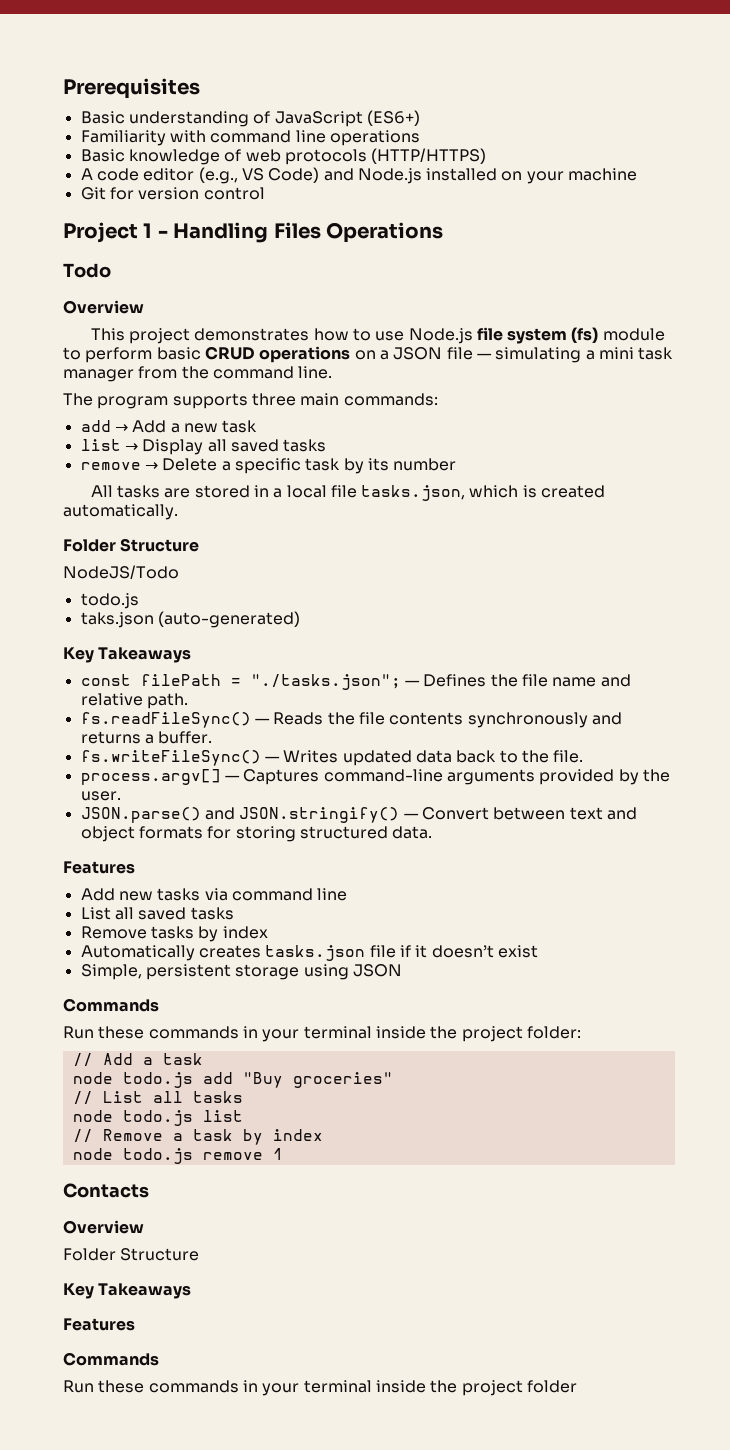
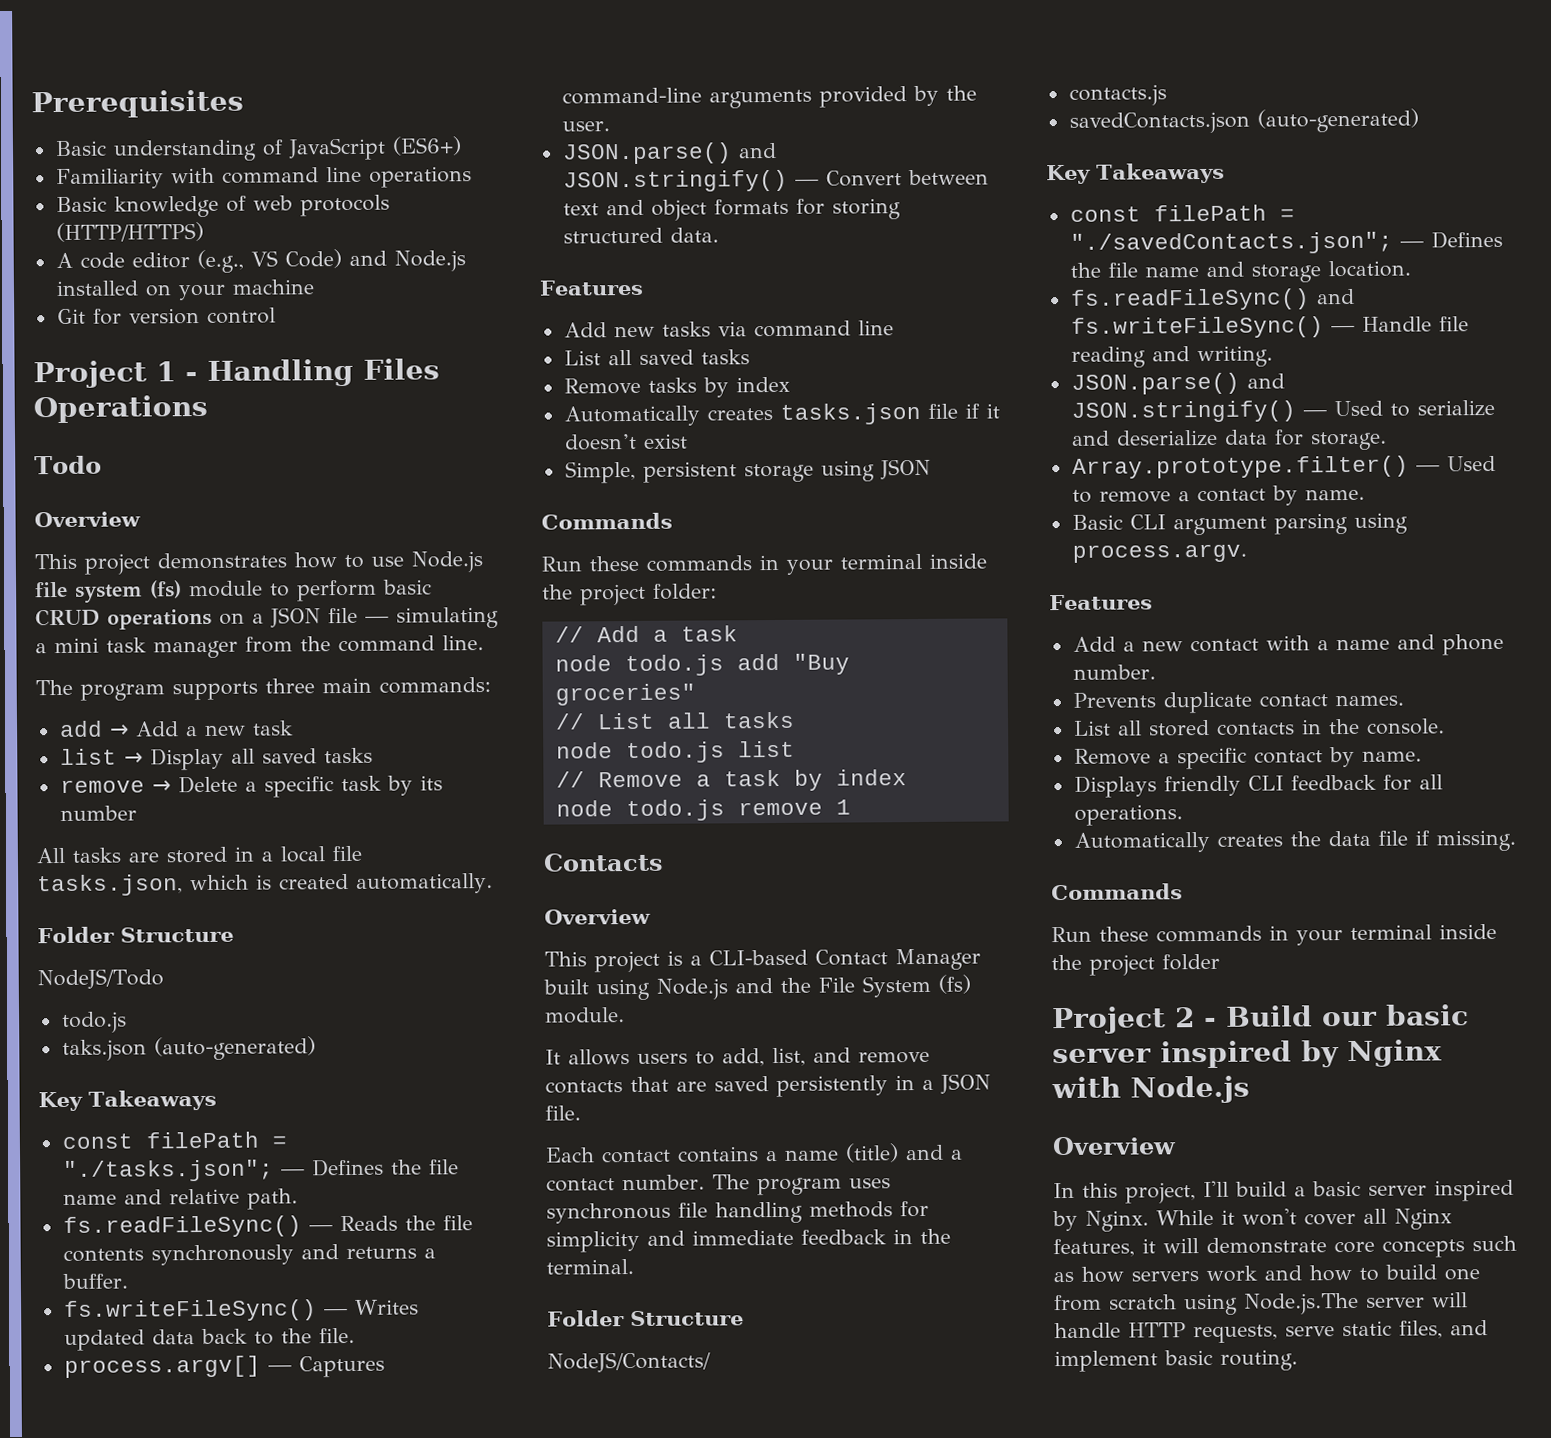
  Contacts
  Overview
+ This project is a CLI-based Contact Manager built using Node.js and the File System (fs) module.
+ It allows users to add, list, and remove contacts that are saved persistently in a JSON file.
+ Each contact contains a name (title) and a contact number. The program uses synchronous file handling methods for simplicity and immediate feedback in the terminal.
  Folder Structure
+ NodeJS/Contacts/
+ contacts.js
+ savedContacts.json (auto-generated)
  Key Takeaways
+ const filePath = "./savedContacts.json"; — Defines the file name and storage location.
+ fs.readFileSync() and fs.writeFileSync() — Handle file reading and writing.
+ JSON.parse() and JSON.stringify() — Used to serialize and deserialize data for storage.
+ Array.prototype.filter() — Used to remove a contact by name.
+ Basic CLI argument parsing using process.argv.
  Features
+ Add a new contact with a name and phone number.
+ Prevents duplicate contact names.
+ List all stored contacts in the console.
+ Remove a specific contact by name.
+ Displays friendly CLI feedback for all operations.
+ Automatically creates the data file if missing.
+ Project 2 - Build our basic server inspired by Nginx with Node.js
+ Overview
+ In this project, I'll build a basic server inspired by Nginx. While it won't cover all Nginx features, it will demonstrate core concepts such as how servers work and how to build one from scratch using Node.js.The server will handle HTTP requests, serve static files, and implement basic routing.

